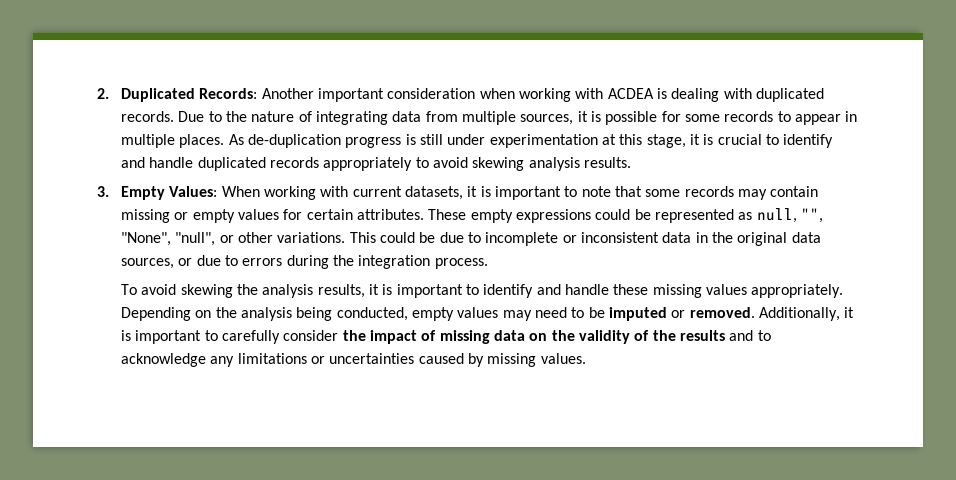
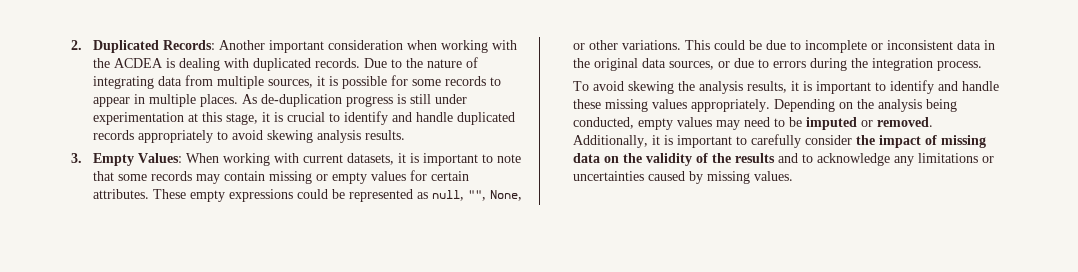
- 2. Duplicated Records: Another important consideration when working with ACDEA is dealing with duplicated records.
+ 2. Duplicated Records: Another important consideration when working with the ACDEA is dealing with duplicated records.
- These empty expressions could be represented as null, "", "None", "null", or other variations.
+ These empty expressions could be represented as null, "", None, or other variations.

